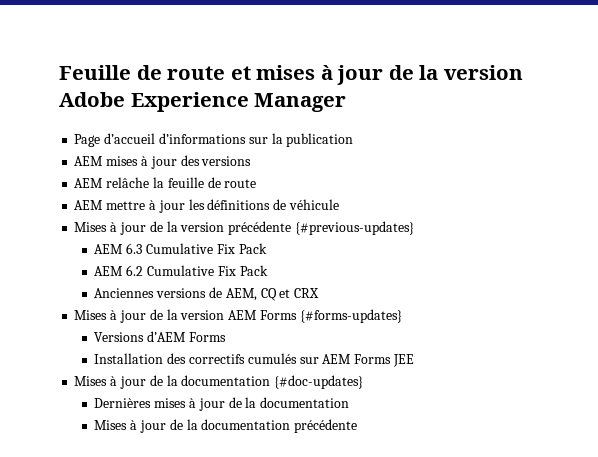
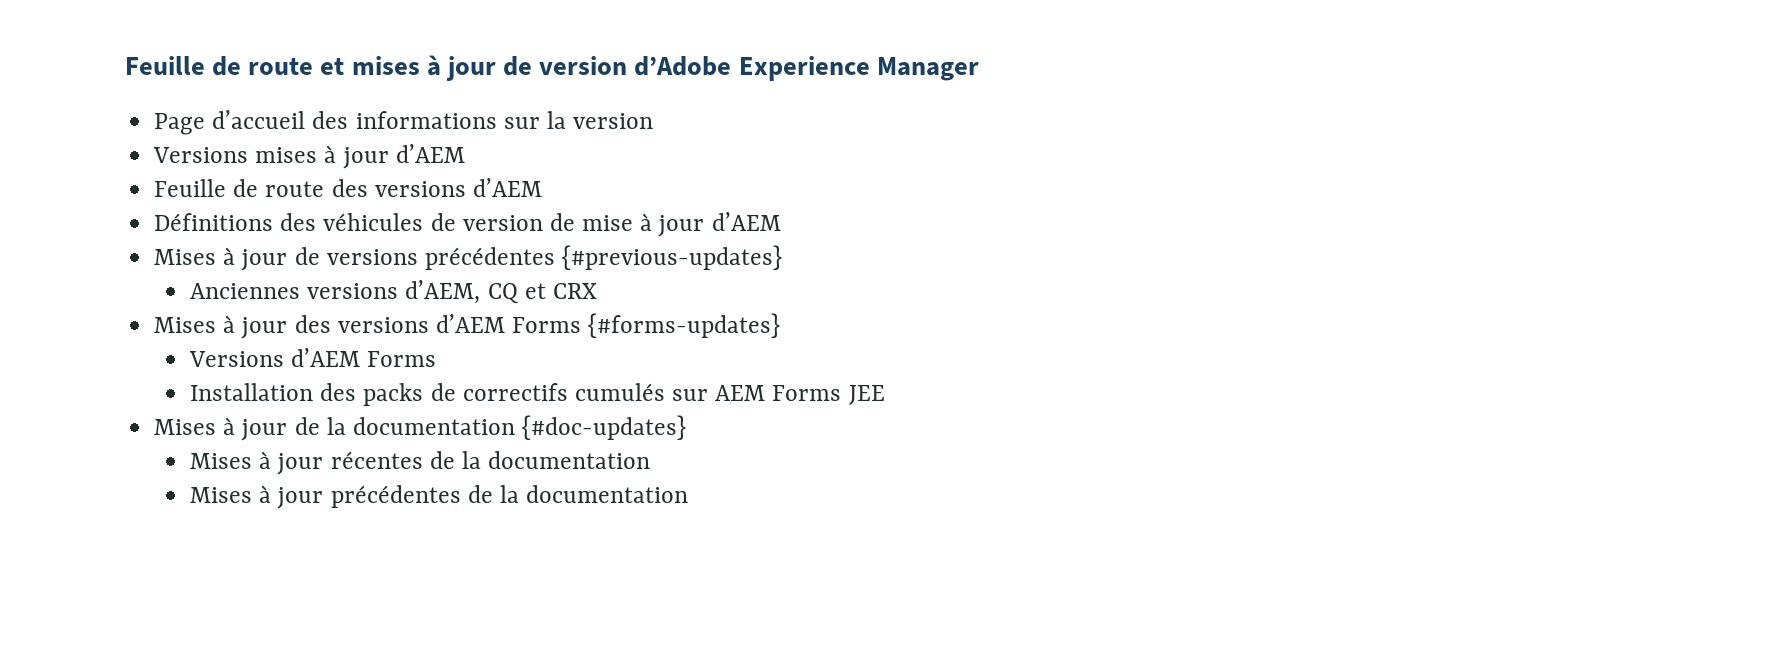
- Feuille de route et mises à jour de la version Adobe Experience Manager
+ Feuille de route et mises à jour de version d’Adobe Experience Manager
- Page d’accueil d’informations sur la publication
- AEM mises à jour des versions
- AEM relâche la feuille de route
- AEM mettre à jour les définitions de véhicule
- Mises à jour de la version précédente {#previous-updates}
- AEM 6.3 Cumulative Fix Pack
- AEM 6.2 Cumulative Fix Pack
+ Page d’accueil des informations sur la version
+ Versions mises à jour d’AEM
+ Feuille de route des versions d’AEM
+ Définitions des véhicules de version de mise à jour d’AEM
+ Mises à jour de versions précédentes {#previous-updates}
- Anciennes versions de AEM, CQ et CRX
+ Anciennes versions d’AEM, CQ et CRX
- Mises à jour de la version AEM Forms {#forms-updates}
+ Mises à jour des versions d’AEM Forms {#forms-updates}
- Installation des correctifs cumulés sur AEM Forms JEE
+ Installation des packs de correctifs cumulés sur AEM Forms JEE
- Dernières mises à jour de la documentation
+ Mises à jour récentes de la documentation
- Mises à jour de la documentation précédente
+ Mises à jour précédentes de la documentation

